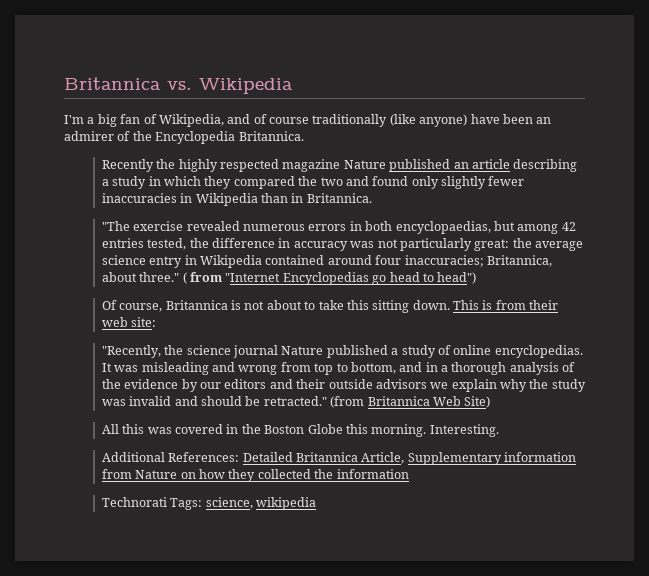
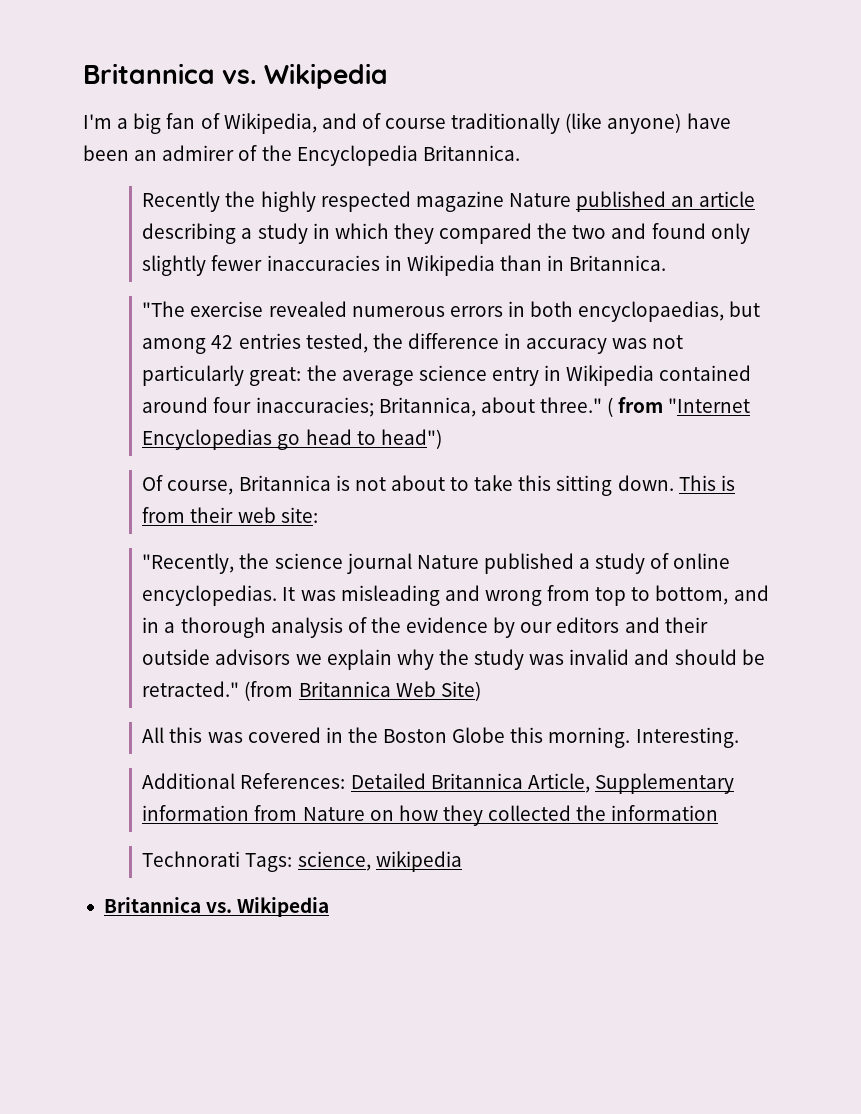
  Technorati Tags: science, wikipedia
+ Britannica vs. Wikipedia

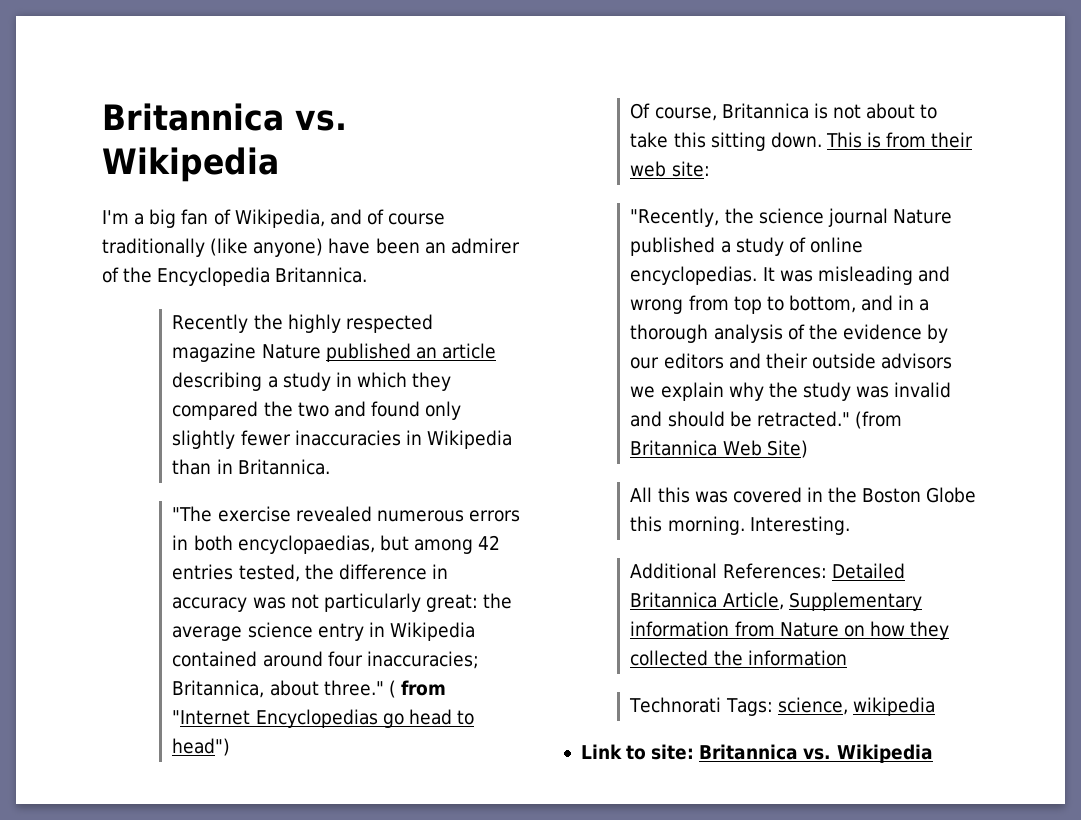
  Technorati Tags: science, wikipedia
- Britannica vs. Wikipedia
+ Link to site: Britannica vs. Wikipedia

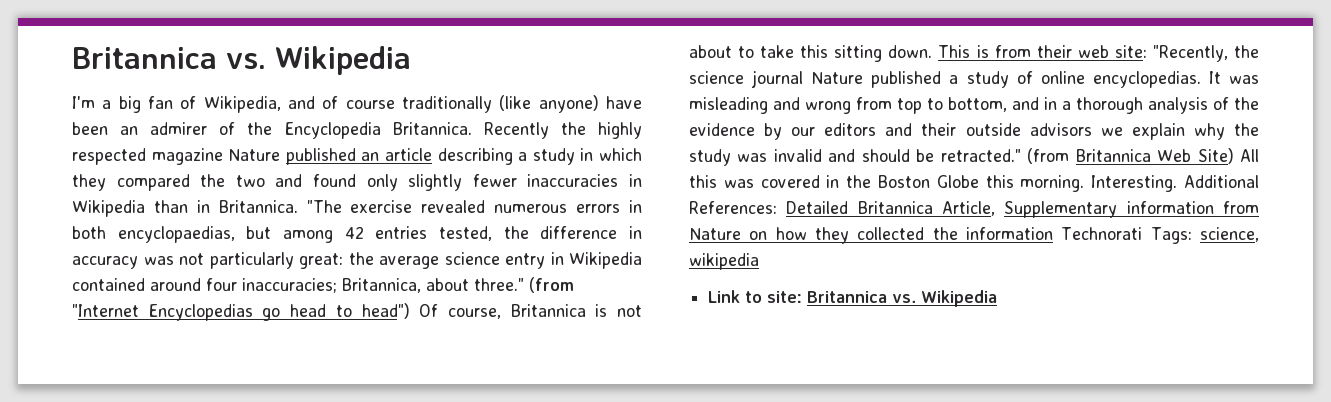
- I'm a big fan of Wikipedia, and of course traditionally (like anyone) have been an admirer of the Encyclopedia Britannica.
- Recently the highly respected magazine Nature published an article describing a study in which they compared the two and found only slightly fewer inaccuracies in Wikipedia than in Britannica.
- "The exercise revealed numerous errors in both encyclopaedias, but among 42 entries tested, the difference in accuracy was not particularly great:
+ I'm a big fan of Wikipedia, and of course traditionally (like anyone) have been an admirer of the Encyclopedia Britannica. Recently the highly respected magazine Nature published an article describing a study in which they compared the two and found only slightly fewer inaccuracies in Wikipedia than in Britannica. "The exercise revealed numerous errors in both encyclopaedias, but among 42 entries tested, the difference in accuracy was not particularly great:
- ( from "Internet Encyclopedias go head to head")
- Of course, Britannica is not about to take this sitting down.
+ (from "Internet Encyclopedias go head to head") Of course, Britannica is not about to take this sitting down.
- This is from their web site:
- "Recently, the science journal Nature published a study of online encyclopedias.
+ This is from their web site: "Recently, the science journal Nature published a study of online encyclopedias.
- (from Britannica Web Site)
- All this was covered in the Boston Globe this morning.
+ (from Britannica Web Site) All this was covered in the Boston Globe this morning.
- Interesting.
- Additional References: Detailed Britannica Article, Supplementary information from Nature on how they collected the information
- Technorati Tags: science, wikipedia
+ Interesting. Additional References: Detailed Britannica Article, Supplementary information from Nature on how they collected the information Technorati Tags: science, wikipedia

